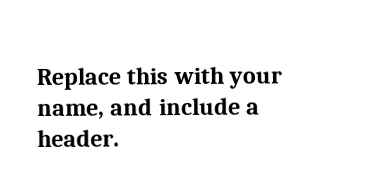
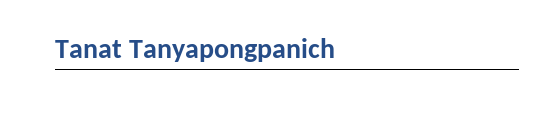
- Replace this with your name, and include a header.
+ Tanat Tanyapongpanich

